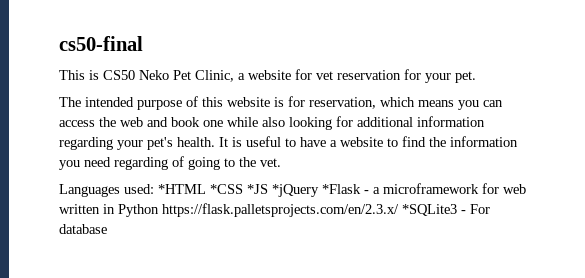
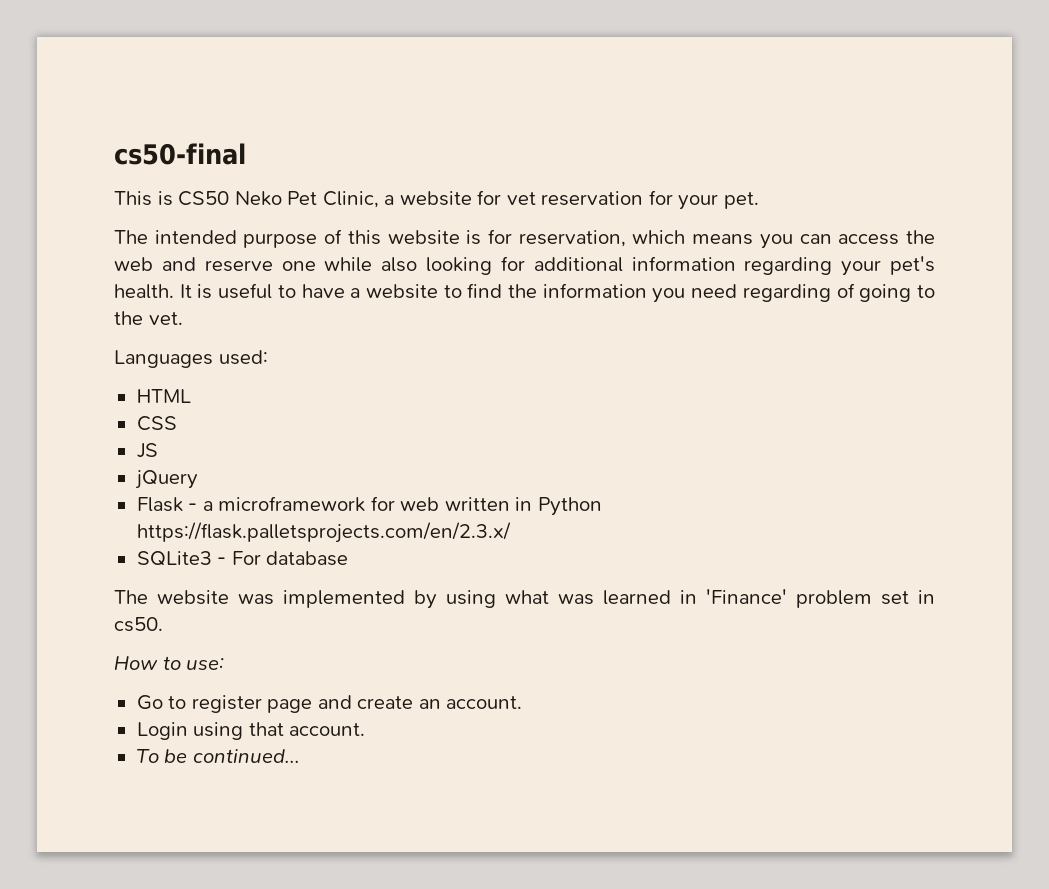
- The intended purpose of this website is for reservation, which means you can access the web and book one while also looking for additional information regarding your pet's health.
+ The intended purpose of this website is for reservation, which means you can access the web and reserve one while also looking for additional information regarding your pet's health.
- Languages used: *HTML *CSS *JS *jQuery *Flask - a microframework for web written in Python https://flask.palletsprojects.com/en/2.3.x/ *SQLite3 - For database
+ Languages used:
+ HTML
+ CSS
+ JS
+ jQuery
+ Flask - a microframework for web written in Python https://flask.palletsprojects.com/en/2.3.x/
+ SQLite3 - For database
+ The website was implemented by using what was learned in 'Finance' problem set in cs50.
+ How to use:
+ Go to register page and create an account.
+ Login using that account.
+ To be continued...

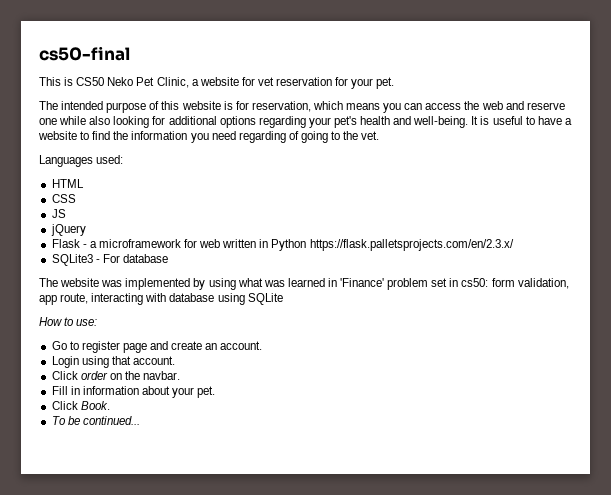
- The intended purpose of this website is for reservation, which means you can access the web and reserve one while also looking for additional information regarding your pet's health.
+ The intended purpose of this website is for reservation, which means you can access the web and reserve one while also looking for additional options regarding your pet's health and well-being.
- The website was implemented by using what was learned in 'Finance' problem set in cs50.
+ The website was implemented by using what was learned in 'Finance' problem set in cs50: form validation, app route, interacting with database using SQLite
+ Click order on the navbar.
+ Fill in information about your pet.
+ Click Book.

